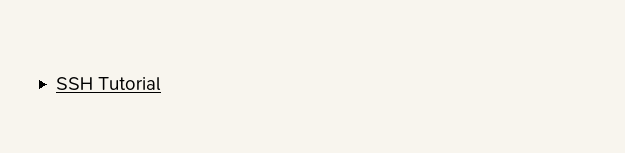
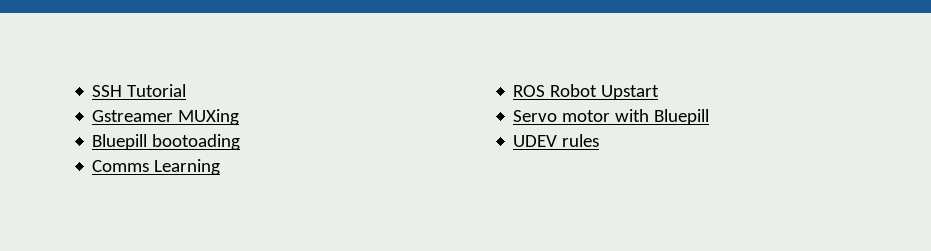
+ Gstreamer MUXing
+ Bluepill bootoading
+ Comms Learning
+ ROS Robot Upstart
+ Servo motor with Bluepill
+ UDEV rules

